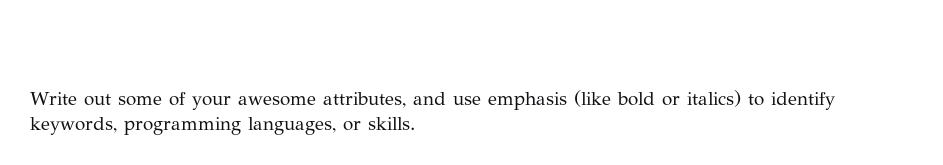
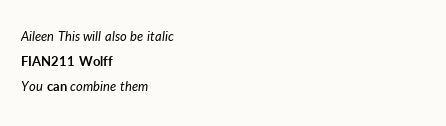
- Write out some of your awesome attributes, and use emphasis (like bold or italics) to identify keywords, programming languages, or skills.
+ Aileen This will also be italic
+ FIAN211 Wolff
+ You can combine them

